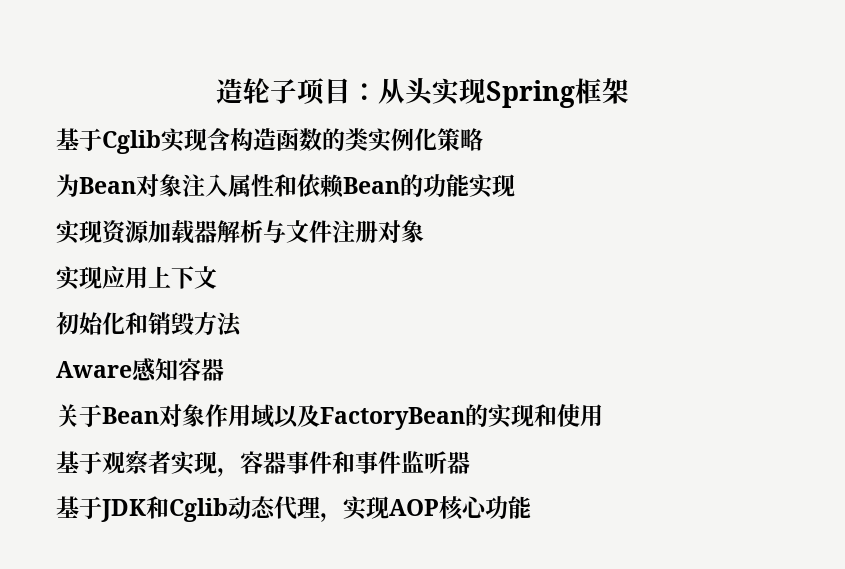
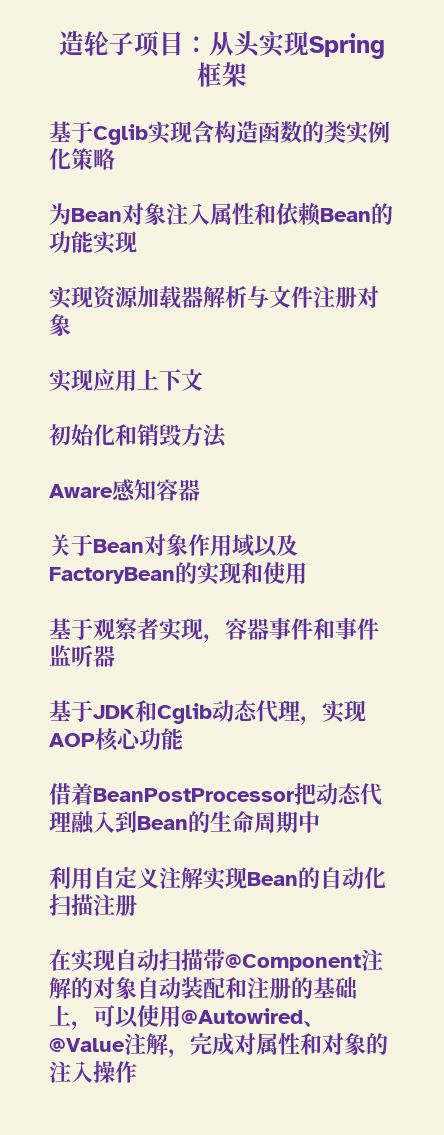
+ 借着BeanPostProcessor把动态代理融入到Bean的生命周期中
+ 利用自定义注解实现Bean的自动化扫描注册
+ 在实现自动扫描带@Component注解的对象自动装配和注册的基础上，可以使用@Autowired、@Value注解，完成对属性和对象的注入操作

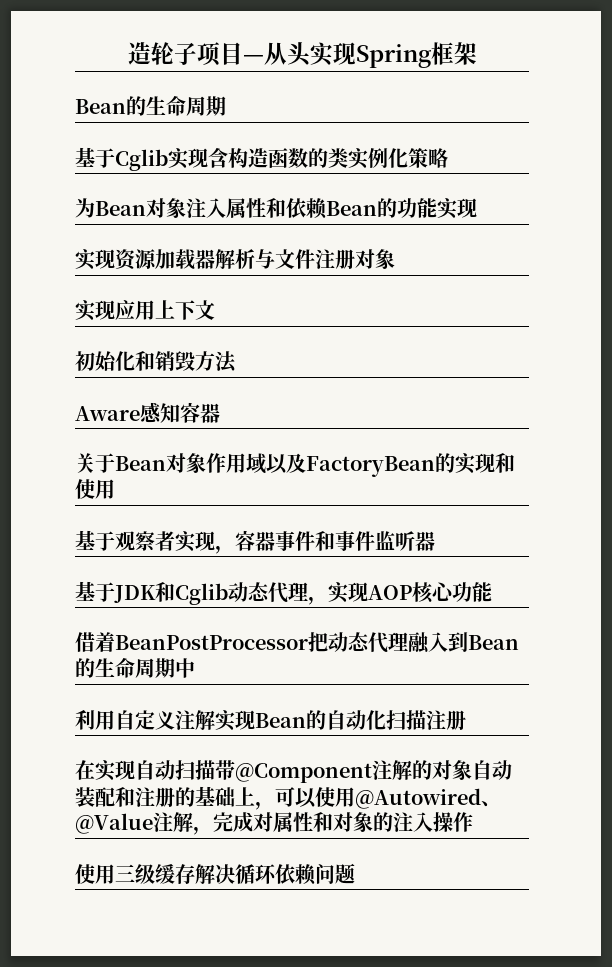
- 造轮子项目：从头实现Spring框架
+ 造轮子项目—从头实现Spring框架
+ Bean的生命周期
+ 使用三级缓存解决循环依赖问题

